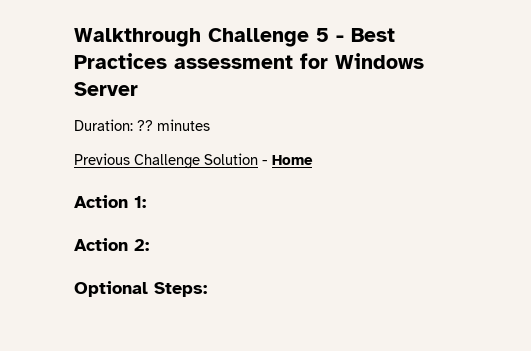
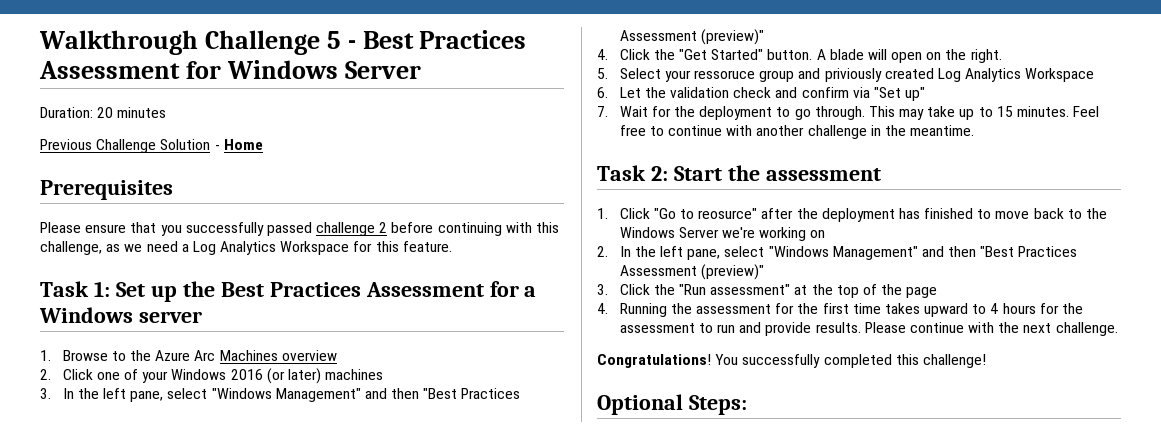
- Walkthrough Challenge 5 - Best Practices assessment for Windows Server
+ Walkthrough Challenge 5 - Best Practices Assessment for Windows Server
- Duration: ?? minutes
+ Duration: 20 minutes
- Action 1:
- Action 2:
+ Prerequisites
+ Please ensure that you successfully passed challenge 2 before continuing with this challenge, as we need a Log Analytics Workspace for this feature.
+ Task 1: Set up the Best Practices Assessment for a Windows server
+ 1. Browse to the Azure Arc Machines overview
+ 2. Click one of your Windows 2016 (or later) machines
+ 3. In the left pane, select "Windows Management" and then "Best Practices Assessment (preview)"
+ 4. Click the "Get Started" button. A blade will open on the right.
+ 5. Select your ressoruce group and priviously created Log Analytics Workspace
+ 6. Let the validation check and confirm via "Set up"
+ 7. Wait for the deployment to go through. This may take up to 15 minutes. Feel free to continue with another challenge in the meantime.
+ Task 2: Start the assessment
+ 1. Click "Go to reosurce" after the deployment has finished to move back to the Windows Server we're working on
+ 2. In the left pane, select "Windows Management" and then "Best Practices Assessment (preview)"
+ 3. Click the "Run assessment" at the top of the page
+ 4. Running the assessment for the first time takes upward to 4 hours for the assessment to run and provide results. Please continue with the next challenge.
+ Congratulations! You successfully completed this challenge!

